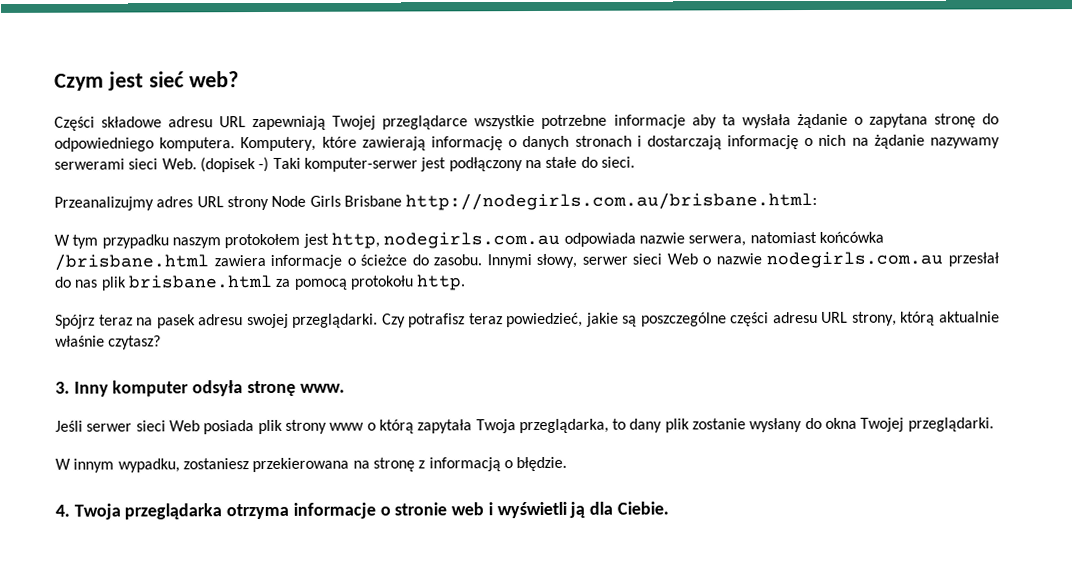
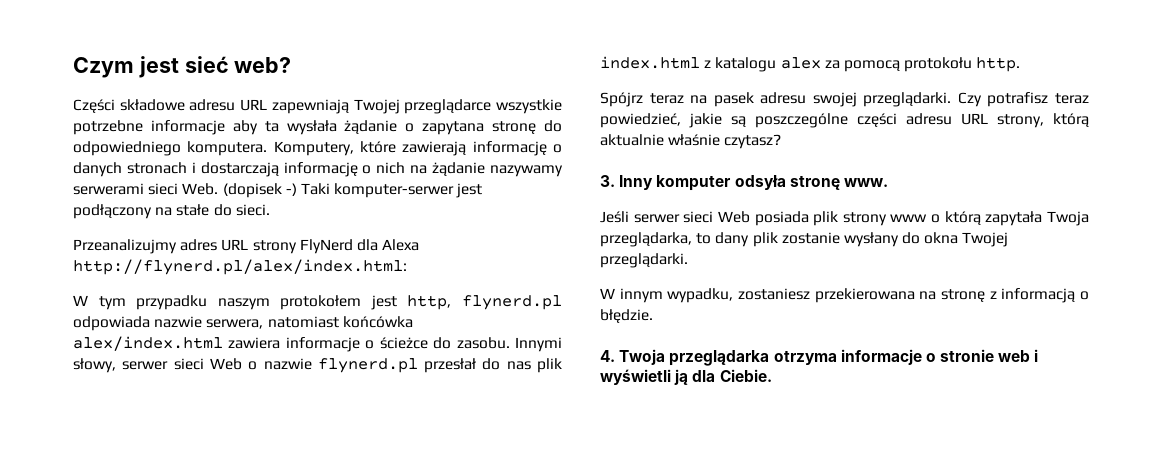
- Przeanalizujmy adres URL strony Node Girls Brisbane http://nodegirls.com.au/brisbane.html:
+ Przeanalizujmy adres URL strony FlyNerd dla Alexa http://flynerd.pl/alex/index.html:
- W tym przypadku naszym protokołem jest http, nodegirls.com.au odpowiada nazwie serwera, natomiast końcówka /brisbane.html zawiera informacje o ścieżce do zasobu.
+ W tym przypadku naszym protokołem jest http, flynerd.pl odpowiada nazwie serwera, natomiast końcówka alex/index.html zawiera informacje o ścieżce do zasobu.
- Innymi słowy, serwer sieci Web o nazwie nodegirls.com.au przesłał do nas plik brisbane.html za pomocą protokołu http.
+ Innymi słowy, serwer sieci Web o nazwie flynerd.pl przesłał do nas plik index.html z katalogu alex za pomocą protokołu http.

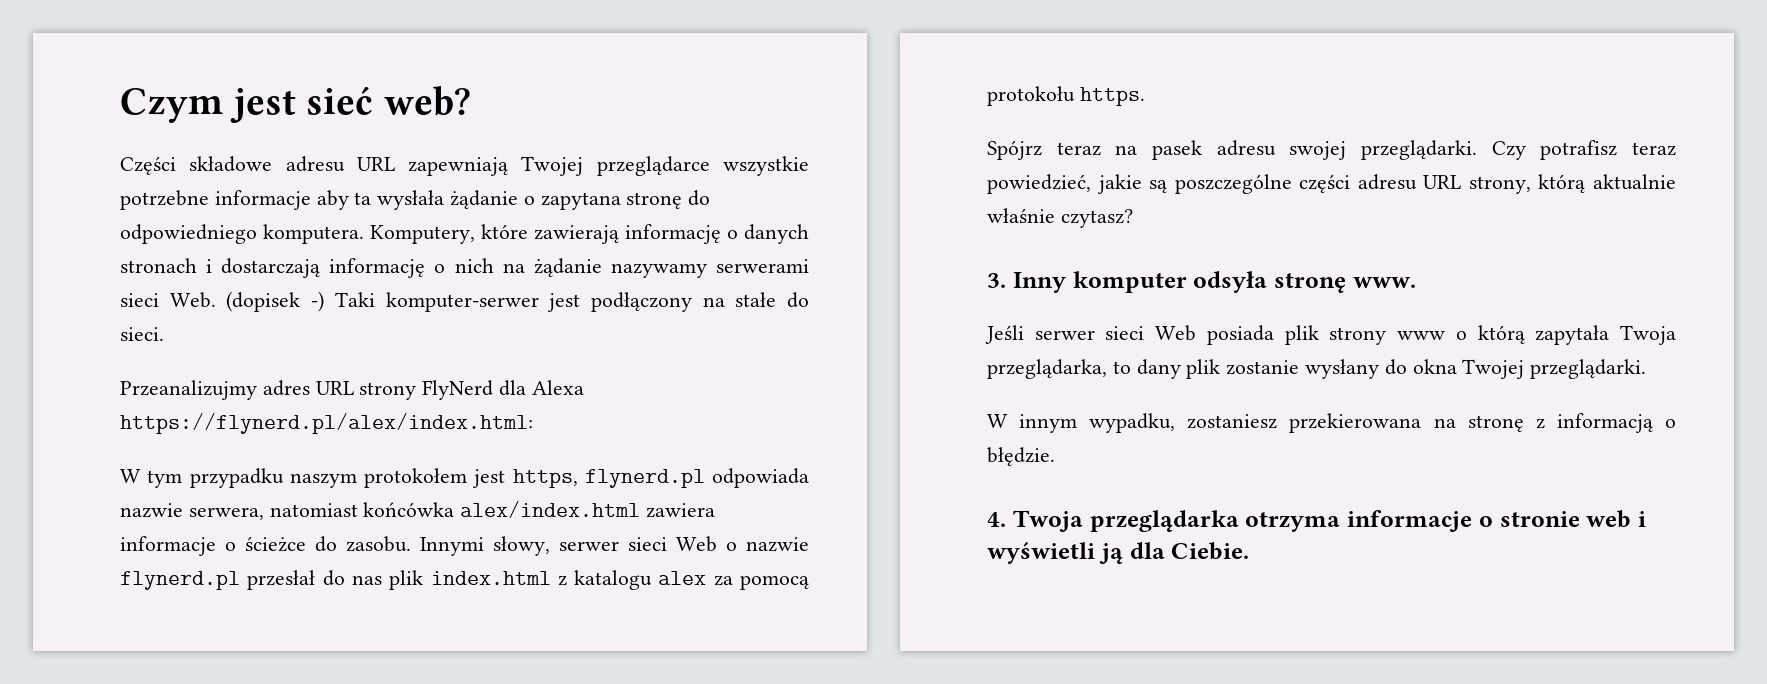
- Przeanalizujmy adres URL strony FlyNerd dla Alexa http://flynerd.pl/alex/index.html:
+ Przeanalizujmy adres URL strony FlyNerd dla Alexa https://flynerd.pl/alex/index.html:
- W tym przypadku naszym protokołem jest http, flynerd.pl odpowiada nazwie serwera, natomiast końcówka alex/index.html zawiera informacje o ścieżce do zasobu.
+ W tym przypadku naszym protokołem jest https, flynerd.pl odpowiada nazwie serwera, natomiast końcówka alex/index.html zawiera informacje o ścieżce do zasobu.
- Innymi słowy, serwer sieci Web o nazwie flynerd.pl przesłał do nas plik index.html z katalogu alex za pomocą protokołu http.
+ Innymi słowy, serwer sieci Web o nazwie flynerd.pl przesłał do nas plik index.html z katalogu alex za pomocą protokołu https.

